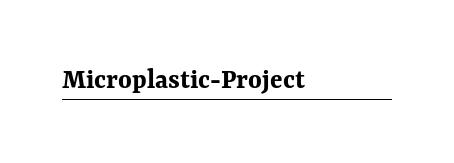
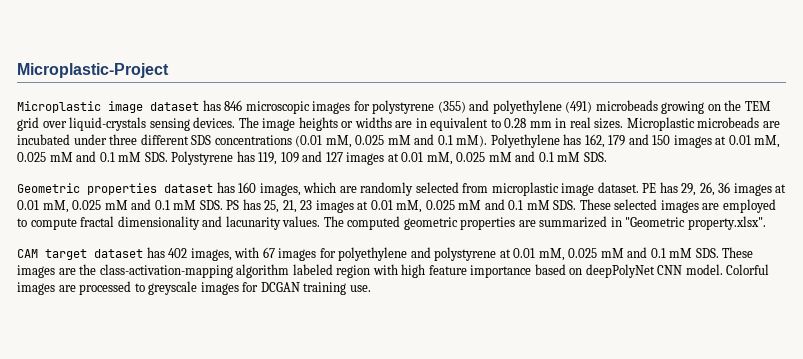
+ Microplastic image dataset has 846 microscopic images for polystyrene (355) and polyethylene (491) microbeads growing on the TEM grid over liquid-crystals sensing devices. The image heights or widths are in equivalent to 0.28 mm in real sizes. Microplastic microbeads are incubated under three different SDS concentrations (0.01 mM, 0.025 mM and 0.1 mM). Polyethylene has 162, 179 and 150 images at 0.01 mM, 0.025 mM and 0.1 mM SDS. Polystyrene has 119, 109 and 127 images at 0.01 mM, 0.025 mM and 0.1 mM SDS.
+ Geometric properties dataset has 160 images, which are randomly selected from microplastic image dataset. PE has 29, 26, 36 images at 0.01 mM, 0.025 mM and 0.1 mM SDS. PS has 25, 21, 23 images at 0.01 mM, 0.025 mM and 0.1 mM SDS. These selected images are employed to compute fractal dimensionality and lacunarity values. The computed geometric properties are summarized in "Geometric property.xlsx".
+ CAM target dataset has 402 images, with 67 images for polyethylene and polystyrene at 0.01 mM, 0.025 mM and 0.1 mM SDS. These images are the class-activation-mapping algorithm labeled region with high feature importance based on deepPolyNet CNN model. Colorful images are processed to greyscale images for DCGAN training use.

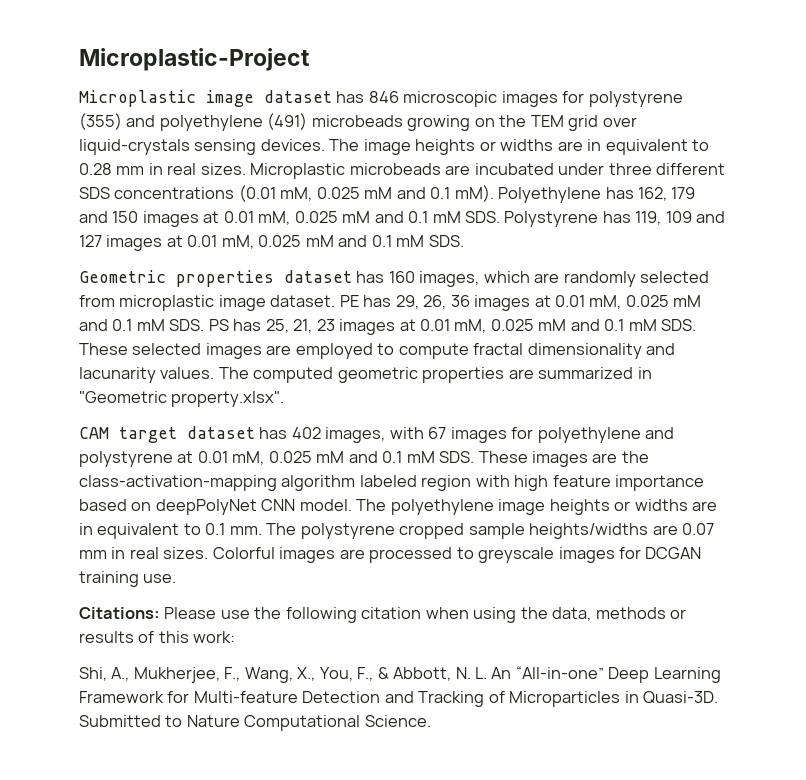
+ The polyethylene image heights or widths are in equivalent to 0.1 mm. The polystyrene cropped sample heights/widths are 0.07 mm in real sizes.
+ Citations: Please use the following citation when using the data, methods or results of this work:
+ Shi, A., Mukherjee, F., Wang, X., You, F., & Abbott, N. L. An “All-in-one” Deep Learning Framework for Multi-feature Detection and Tracking of Microparticles in Quasi-3D. Submitted to Nature Computational Science.

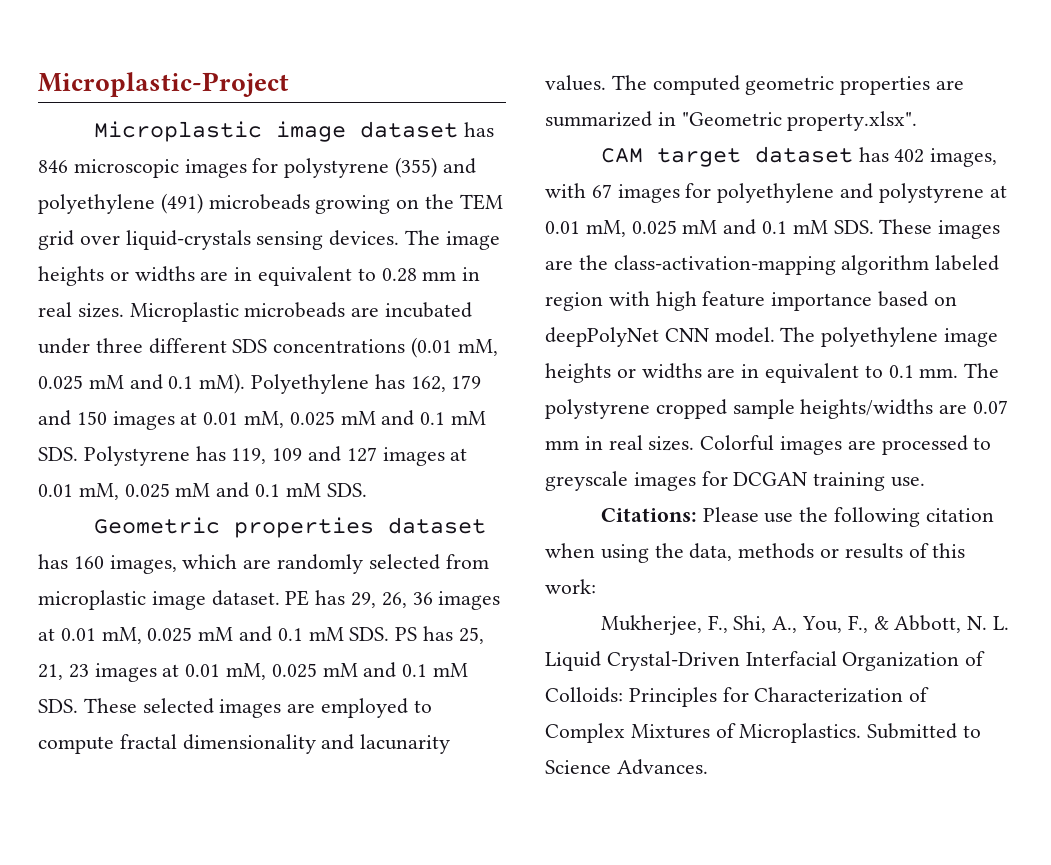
- Shi, A., Mukherjee, F., Wang, X., You, F., & Abbott, N. L. An “All-in-one” Deep Learning Framework for Multi-feature Detection and Tracking of Microparticles in Quasi-3D. Submitted to Nature Computational Science.
+ Mukherjee, F., Shi, A., You, F., & Abbott, N. L. Liquid Crystal-Driven Interfacial Organization of Colloids: Principles for Characterization of Complex Mixtures of Microplastics. Submitted to Science Advances.

